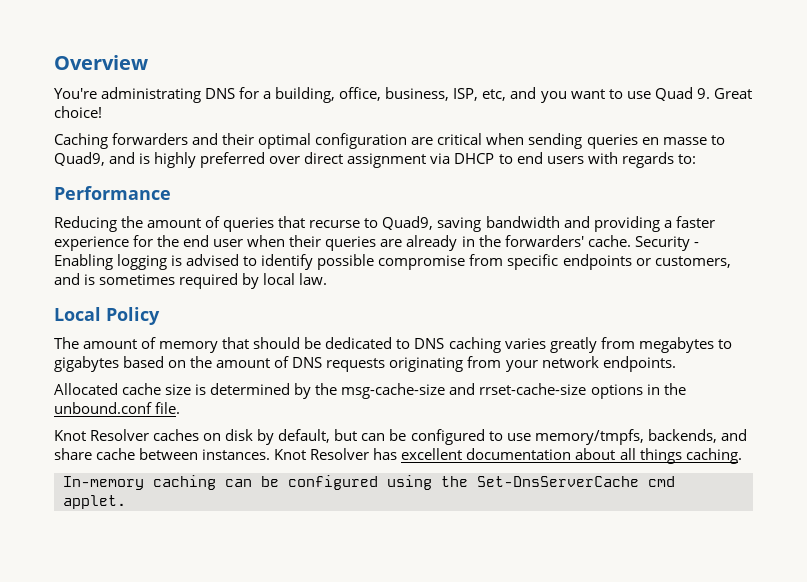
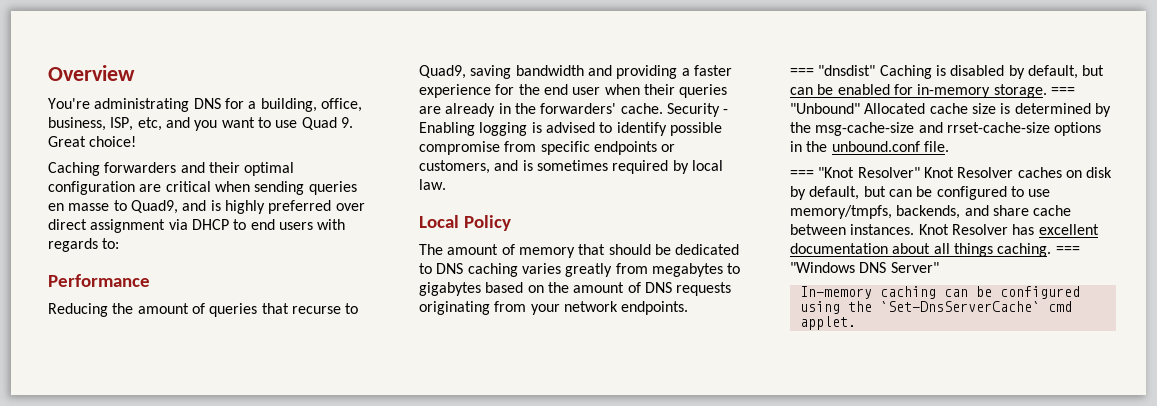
- Allocated cache size is determined by the msg-cache-size and rrset-cache-size options in the unbound.conf file.
+ === "dnsdist" Caching is disabled by default, but can be enabled for in-memory storage. === "Unbound" Allocated cache size is determined by the msg-cache-size and rrset-cache-size options in the unbound.conf file.
- Knot Resolver caches on disk by default, but can be configured to use memory/tmpfs, backends, and share cache between instances.
+ === "Knot Resolver" Knot Resolver caches on disk by default, but can be configured to use memory/tmpfs, backends, and share cache between instances.
+ === "Windows DNS Server"
- In-memory caching can be configured using the Set-DnsServerCache cmd applet.
+ In-memory caching can be configured using the `Set-DnsServerCache` cmd applet.

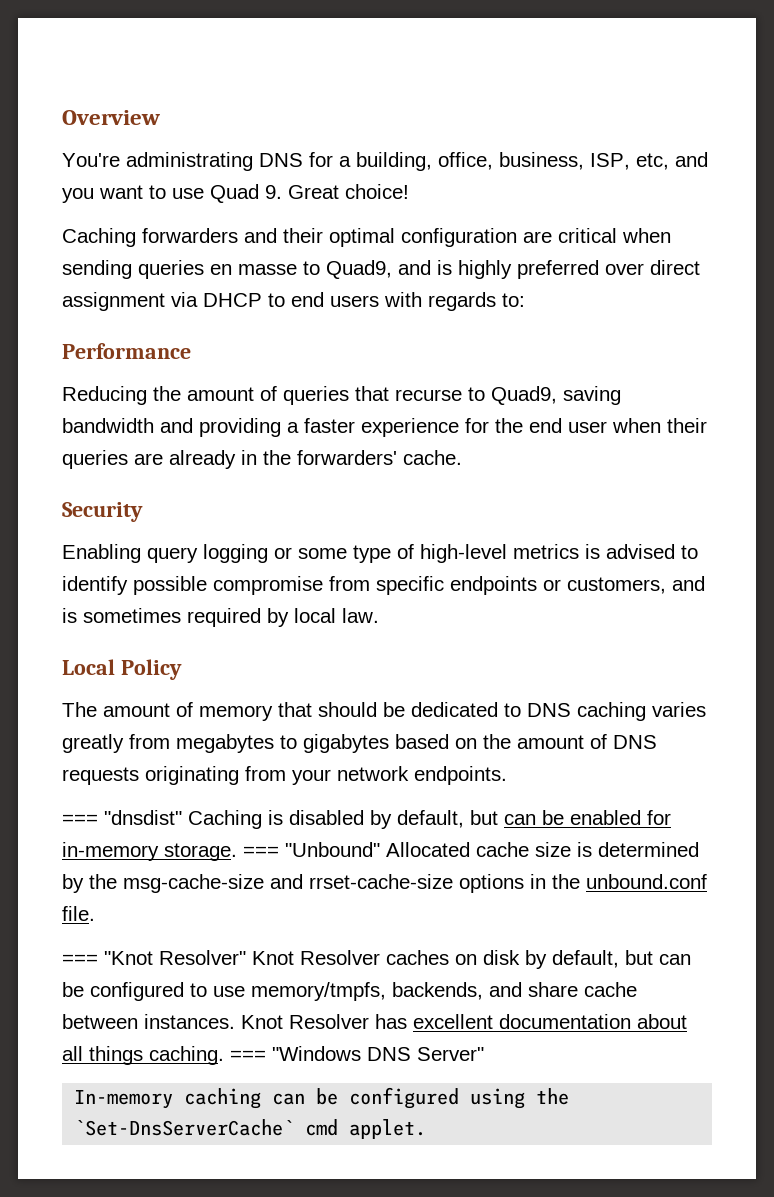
- Reducing the amount of queries that recurse to Quad9, saving bandwidth and providing a faster experience for the end user when their queries are already in the forwarders' cache. Security - Enabling logging is advised to identify possible compromise from specific endpoints or customers, and is sometimes required by local law.
+ Reducing the amount of queries that recurse to Quad9, saving bandwidth and providing a faster experience for the end user when their queries are already in the forwarders' cache.
+ Security
+ Enabling query logging or some type of high-level metrics is advised to identify possible compromise from specific endpoints or customers, and is sometimes required by local law.

